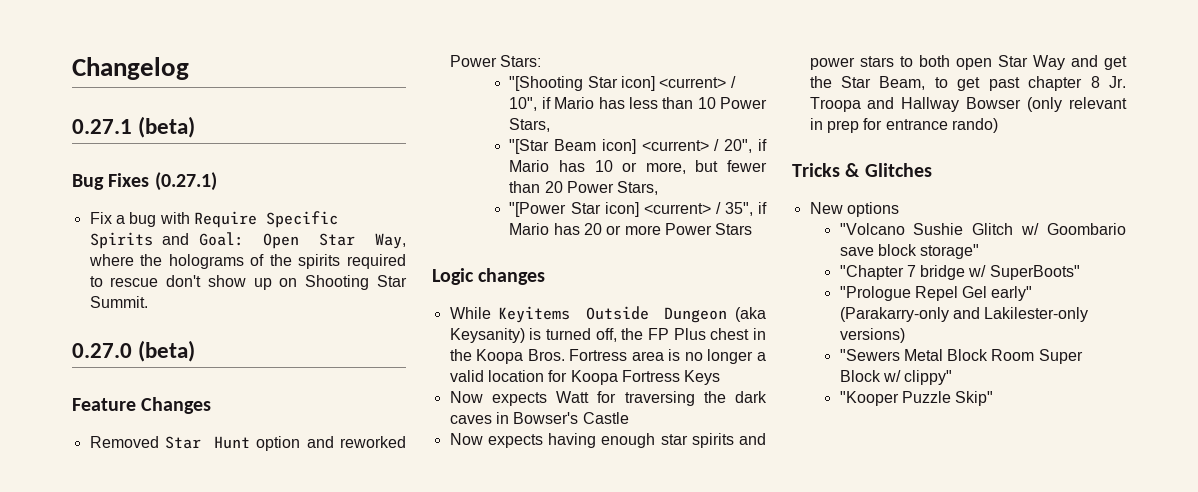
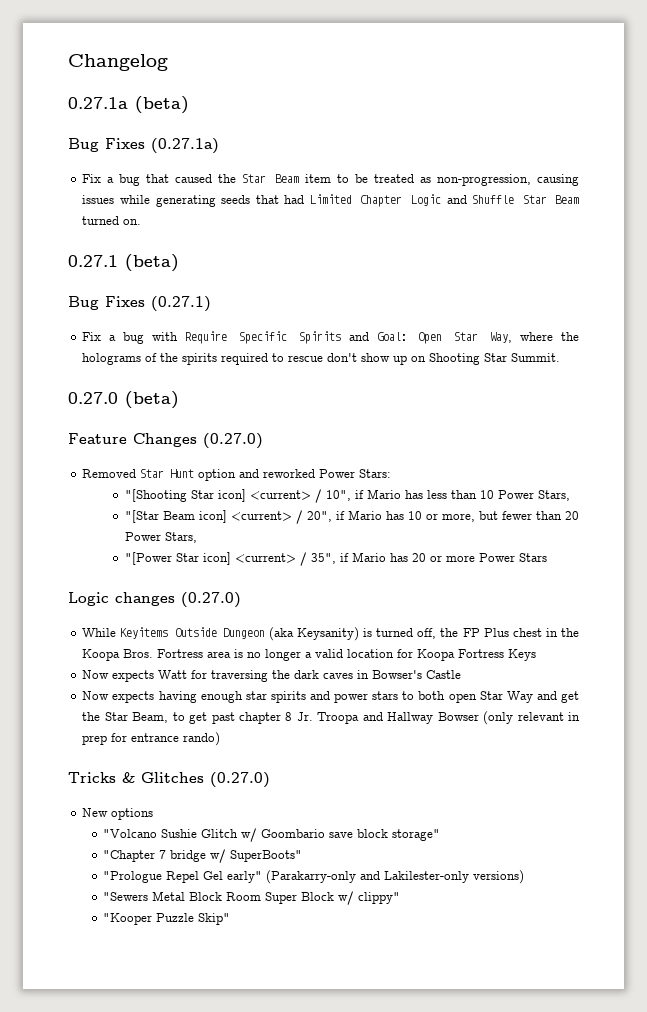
+ 0.27.1a (beta)
+ Bug Fixes (0.27.1a)
+ Fix a bug that caused the Star Beam item to be treated as non-progression, causing issues while generating seeds that had Limited Chapter Logic and Shuffle Star Beam turned on.
- Feature Changes
+ Feature Changes (0.27.0)
- Logic changes
+ Logic changes (0.27.0)
- Tricks & Glitches
+ Tricks & Glitches (0.27.0)

